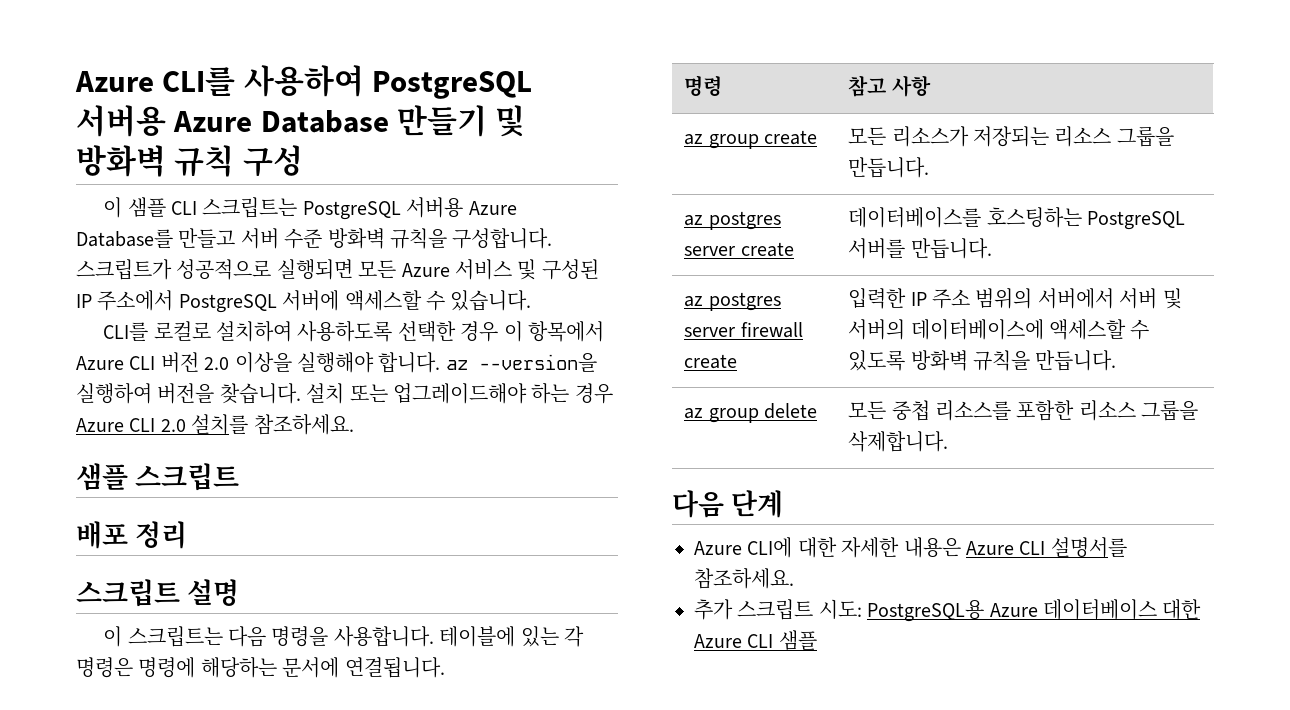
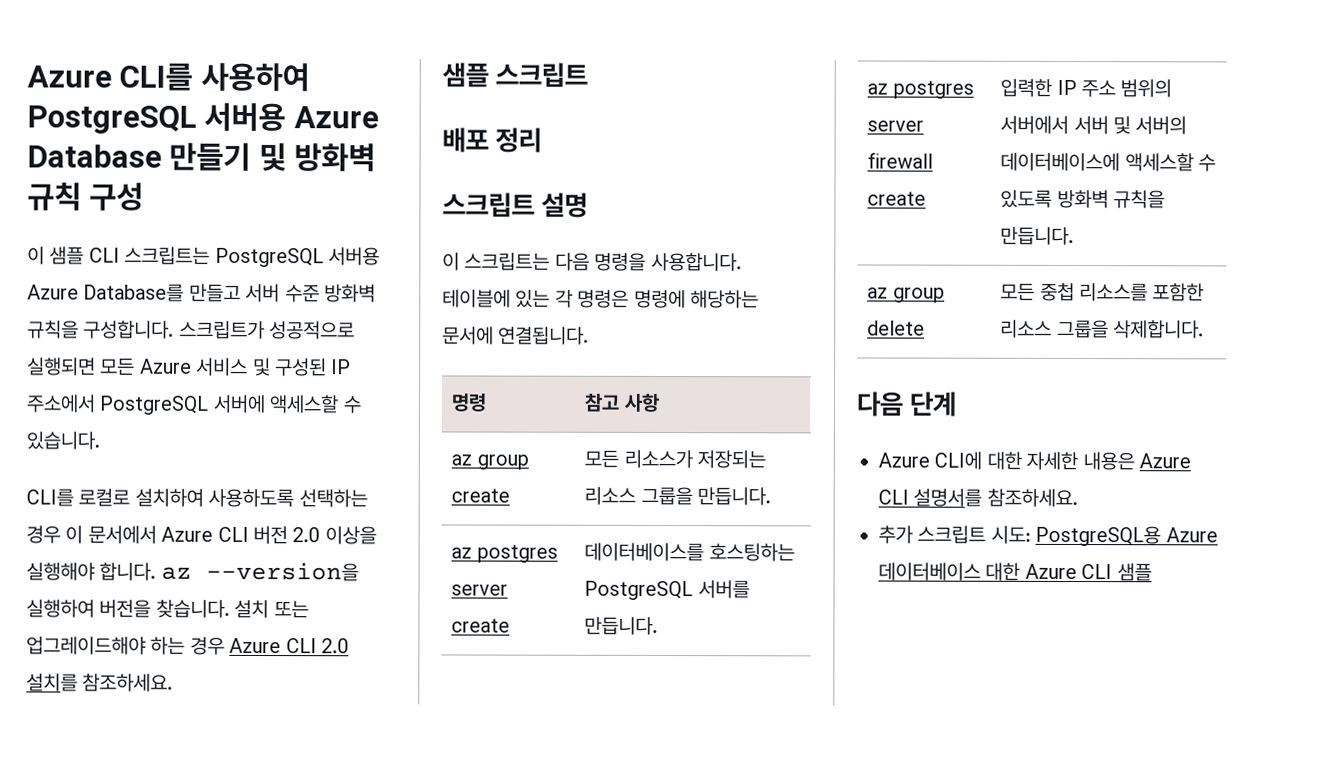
- CLI를 로컬로 설치하여 사용하도록 선택한 경우 이 항목에서 Azure CLI 버전 2.0 이상을 실행해야 합니다. az --version을 실행하여 버전을 찾습니다.
+ CLI를 로컬로 설치하여 사용하도록 선택하는 경우 이 문서에서 Azure CLI 버전 2.0 이상을 실행해야 합니다. az --version을 실행하여 버전을 찾습니다.

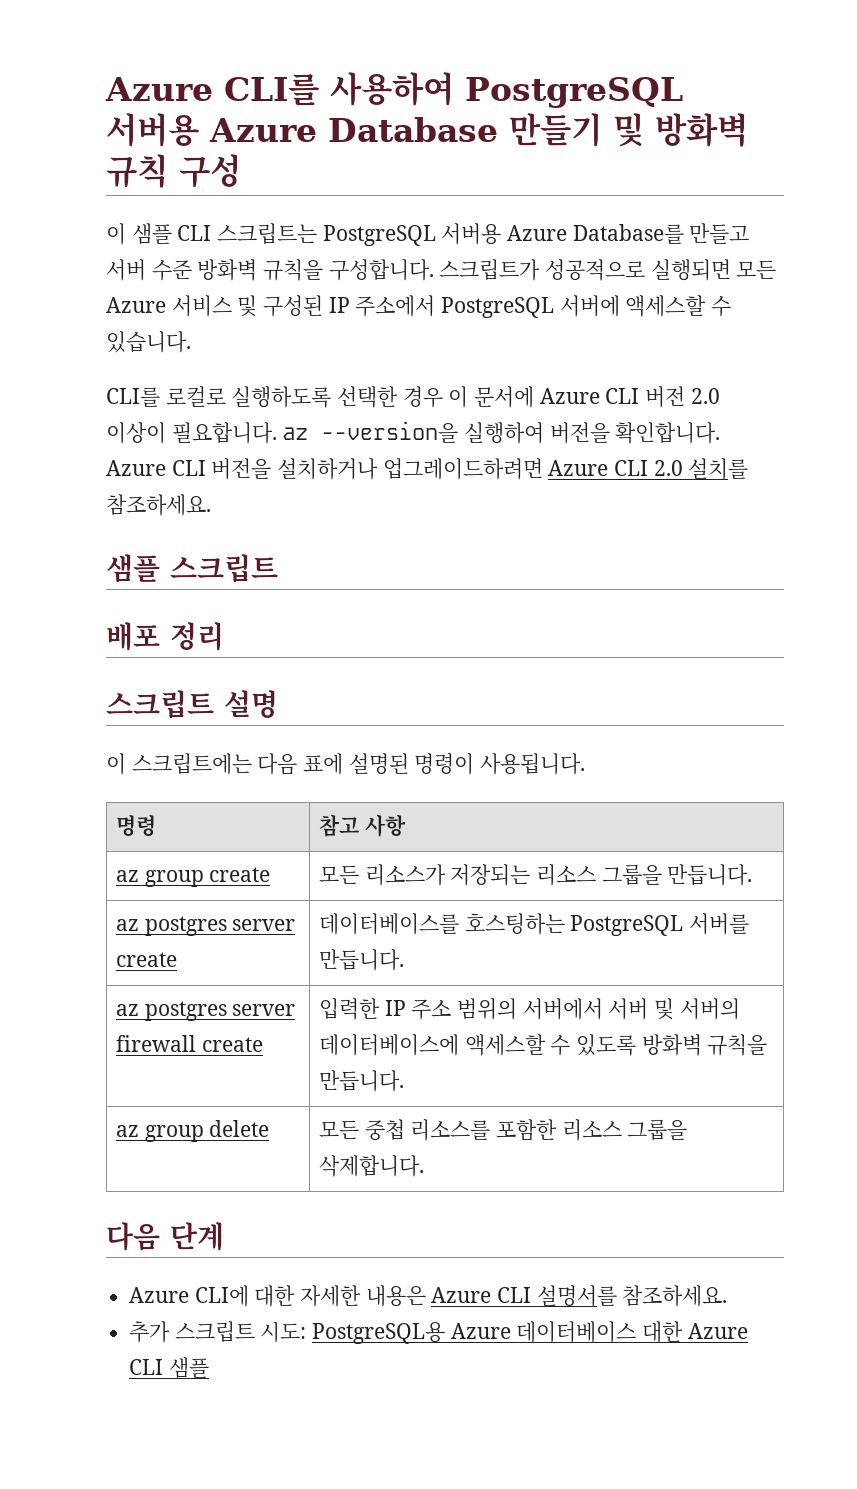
- CLI를 로컬로 설치하여 사용하도록 선택하는 경우 이 문서에서 Azure CLI 버전 2.0 이상을 실행해야 합니다. az --version을 실행하여 버전을 찾습니다. 설치 또는 업그레이드해야 하는 경우 Azure CLI 2.0 설치를 참조하세요.
+ CLI를 로컬로 실행하도록 선택한 경우 이 문서에 Azure CLI 버전 2.0 이상이 필요합니다. az --version을 실행하여 버전을 확인합니다. Azure CLI 버전을 설치하거나 업그레이드하려면 Azure CLI 2.0 설치를 참조하세요.
- 이 스크립트는 다음 명령을 사용합니다. 테이블에 있는 각 명령은 명령에 해당하는 문서에 연결됩니다.
+ 이 스크립트에는 다음 표에 설명된 명령이 사용됩니다.

